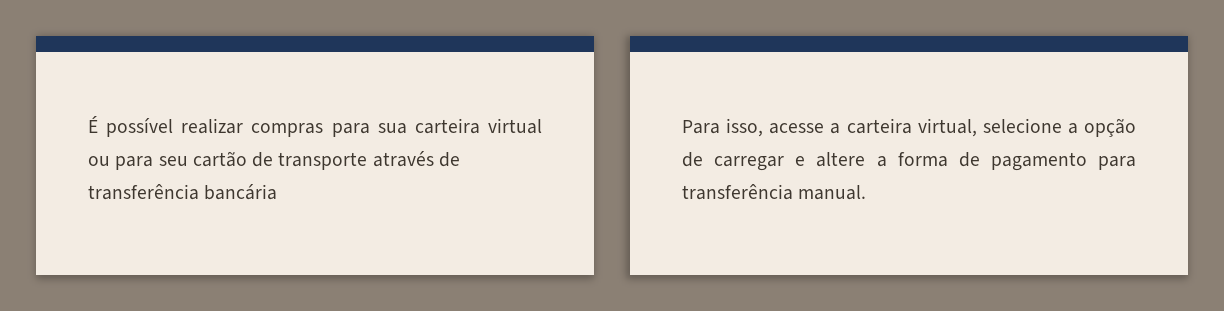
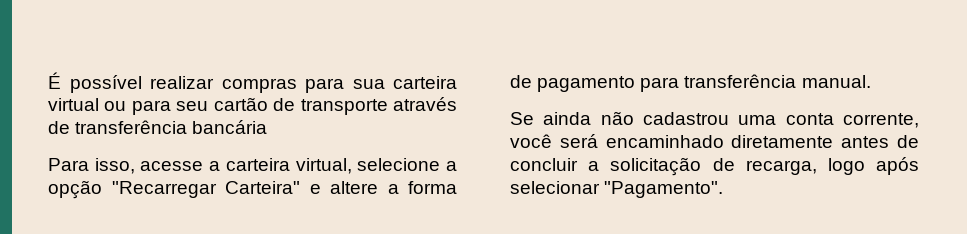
- Para isso, acesse a carteira virtual, selecione a opção de carregar e altere a forma de pagamento para transferência manual.
+ Para isso, acesse a carteira virtual, selecione a opção "Recarregar Carteira" e altere a forma de pagamento para transferência manual.
+ Se ainda não cadastrou uma conta corrente, você será encaminhado diretamente antes de concluir a solicitação de recarga, logo após selecionar "Pagamento".

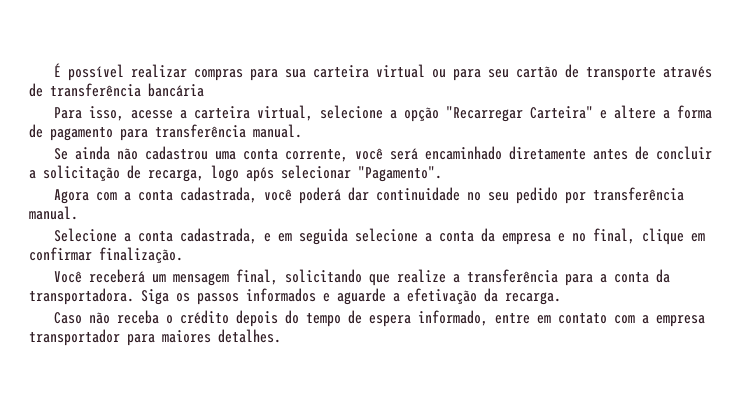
+ Agora com a conta cadastrada, você poderá dar continuidade no seu pedido por transferência manual.
+ Selecione a conta cadastrada, e em seguida selecione a conta da empresa e no final, clique em confirmar finalização.
+ Você receberá um mensagem final, solicitando que realize a transferência para a conta da transportadora. Siga os passos informados e aguarde a efetivação da recarga.
+ Caso não receba o crédito depois do tempo de espera informado, entre em contato com a empresa transportador para maiores detalhes.

